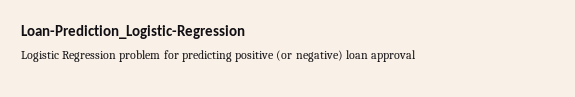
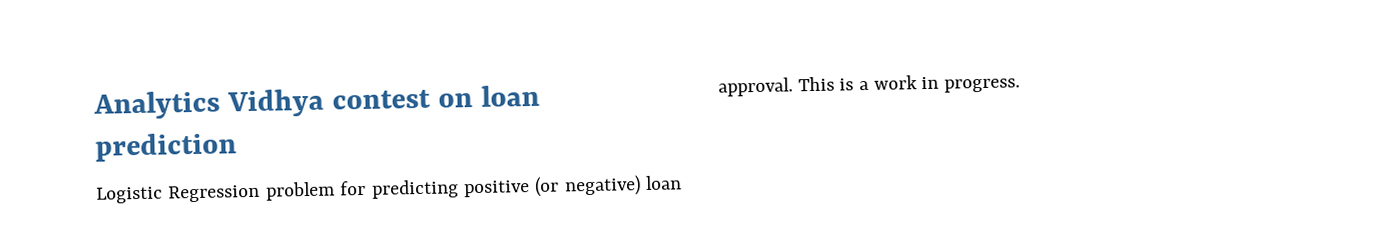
- Loan-Prediction_Logistic-Regression
+ Analytics Vidhya contest on loan prediction
- Logistic Regression problem for predicting positive (or negative) loan approval
+ Logistic Regression problem for predicting positive (or negative) loan approval. This is a work in progress.

